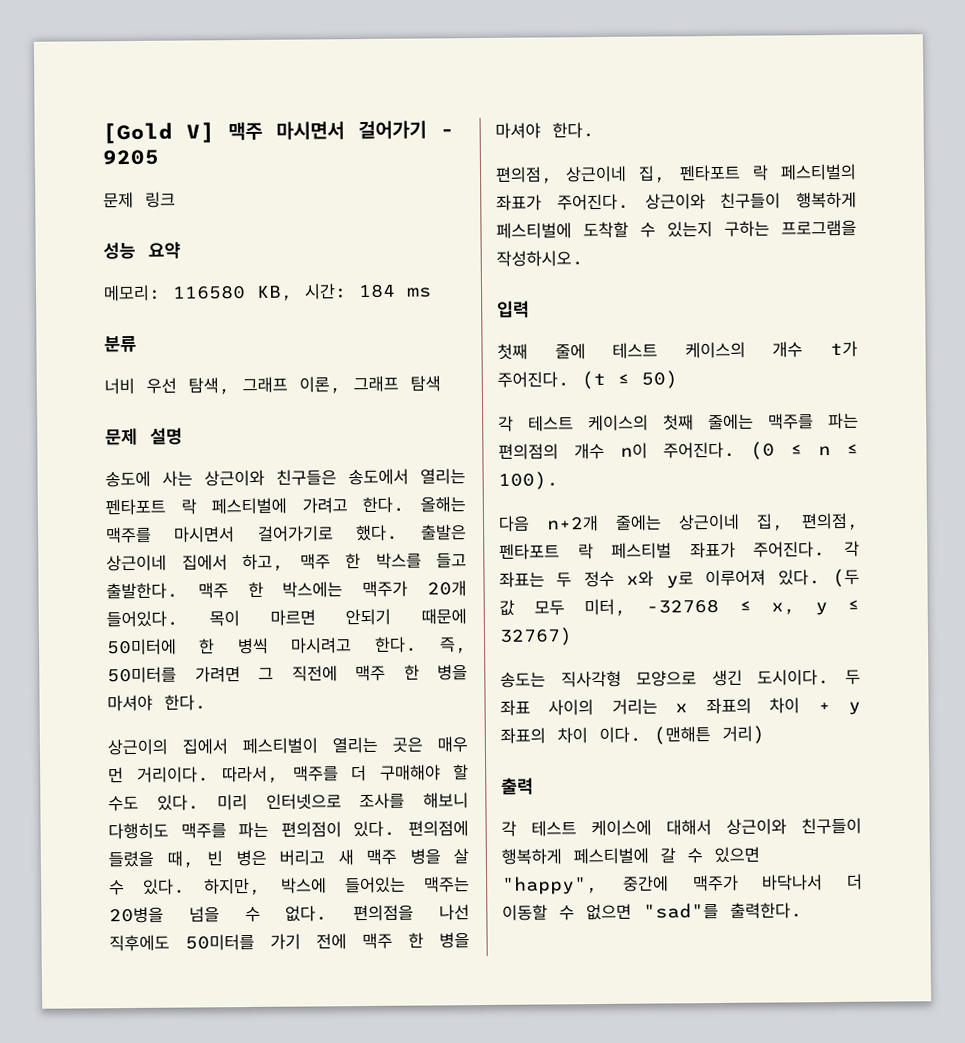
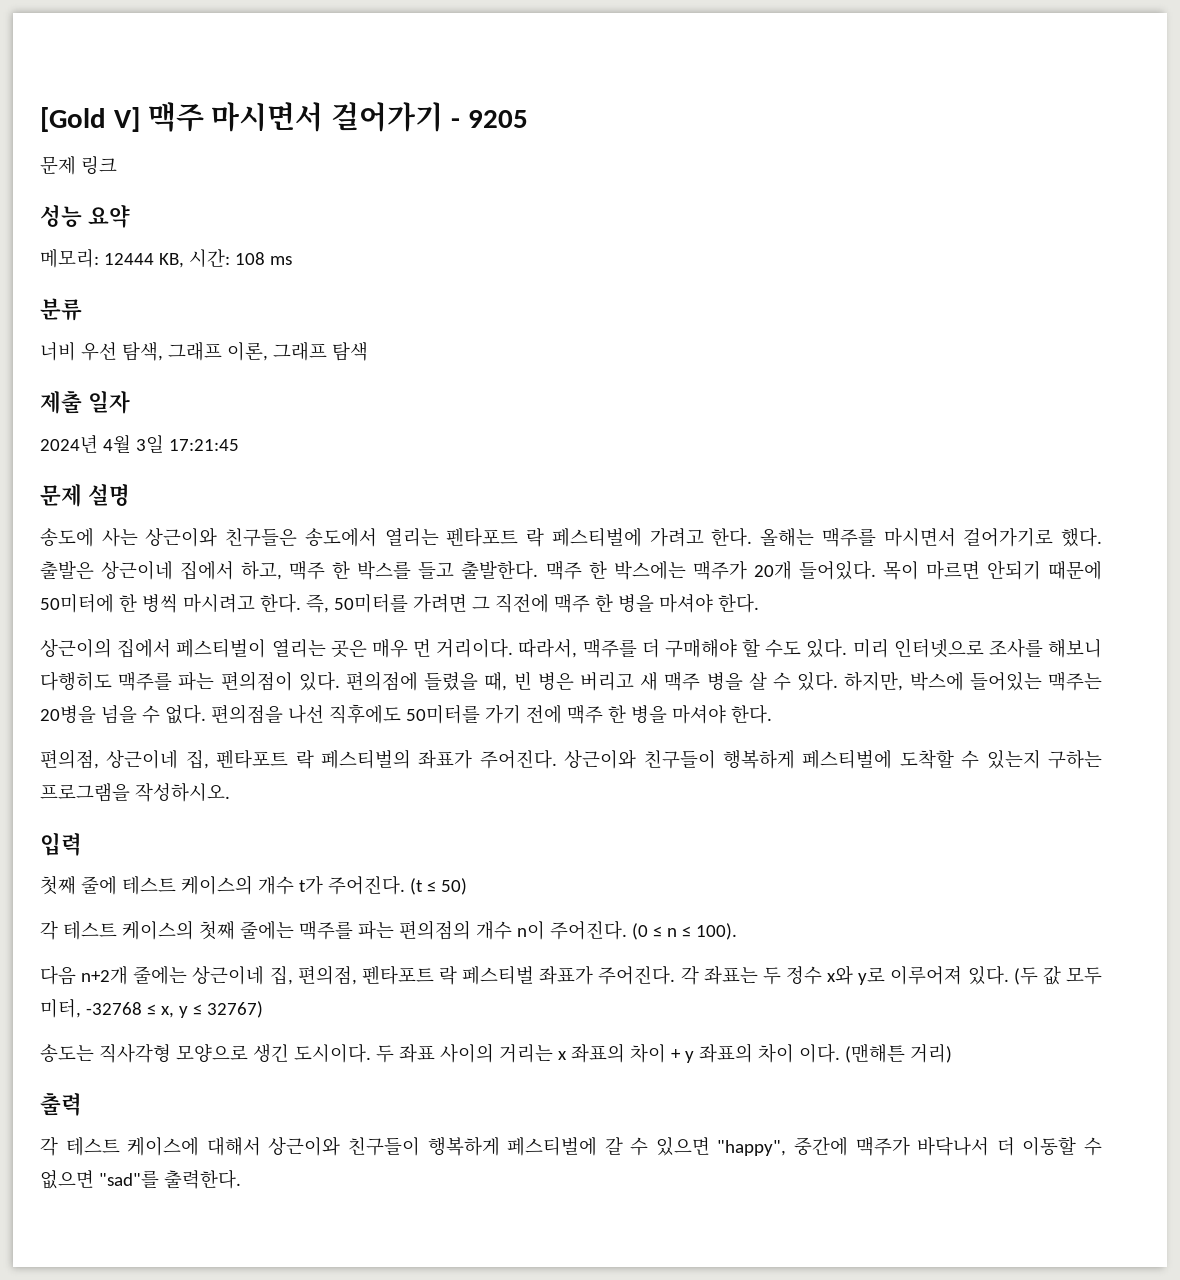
- 메모리: 116580 KB, 시간: 184 ms
+ 메모리: 12444 KB, 시간: 108 ms
+ 제출 일자
+ 2024년 4월 3일 17:21:45

